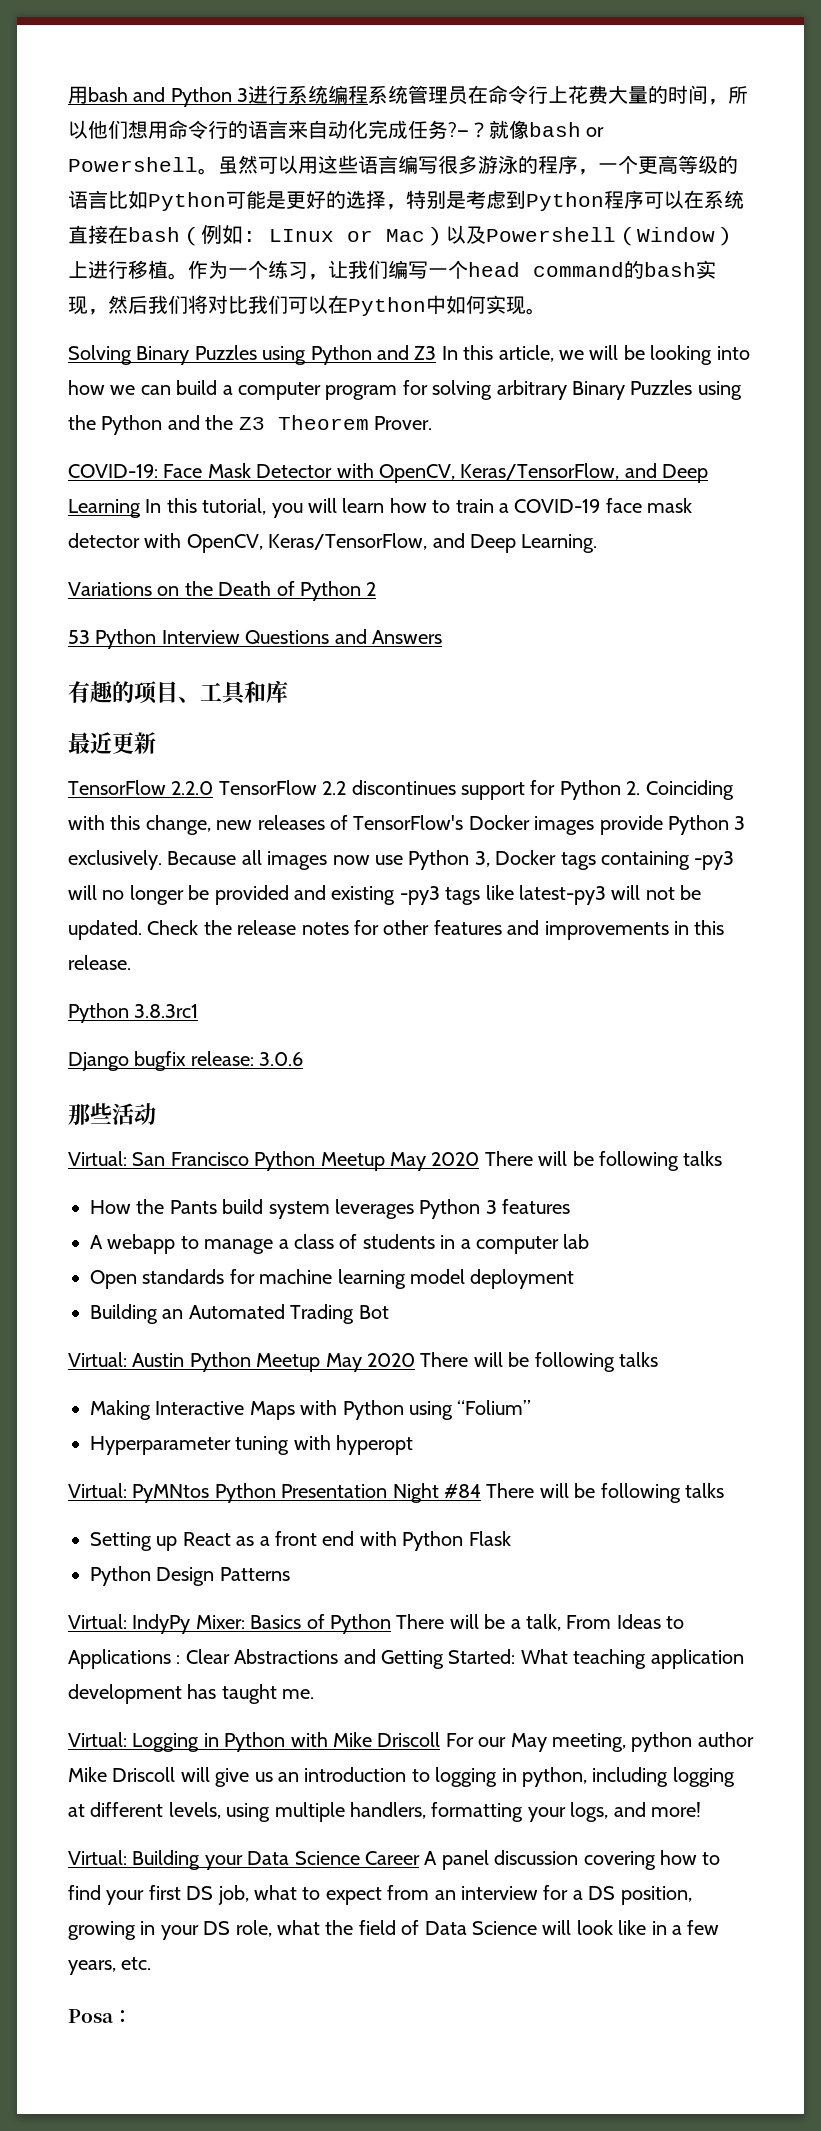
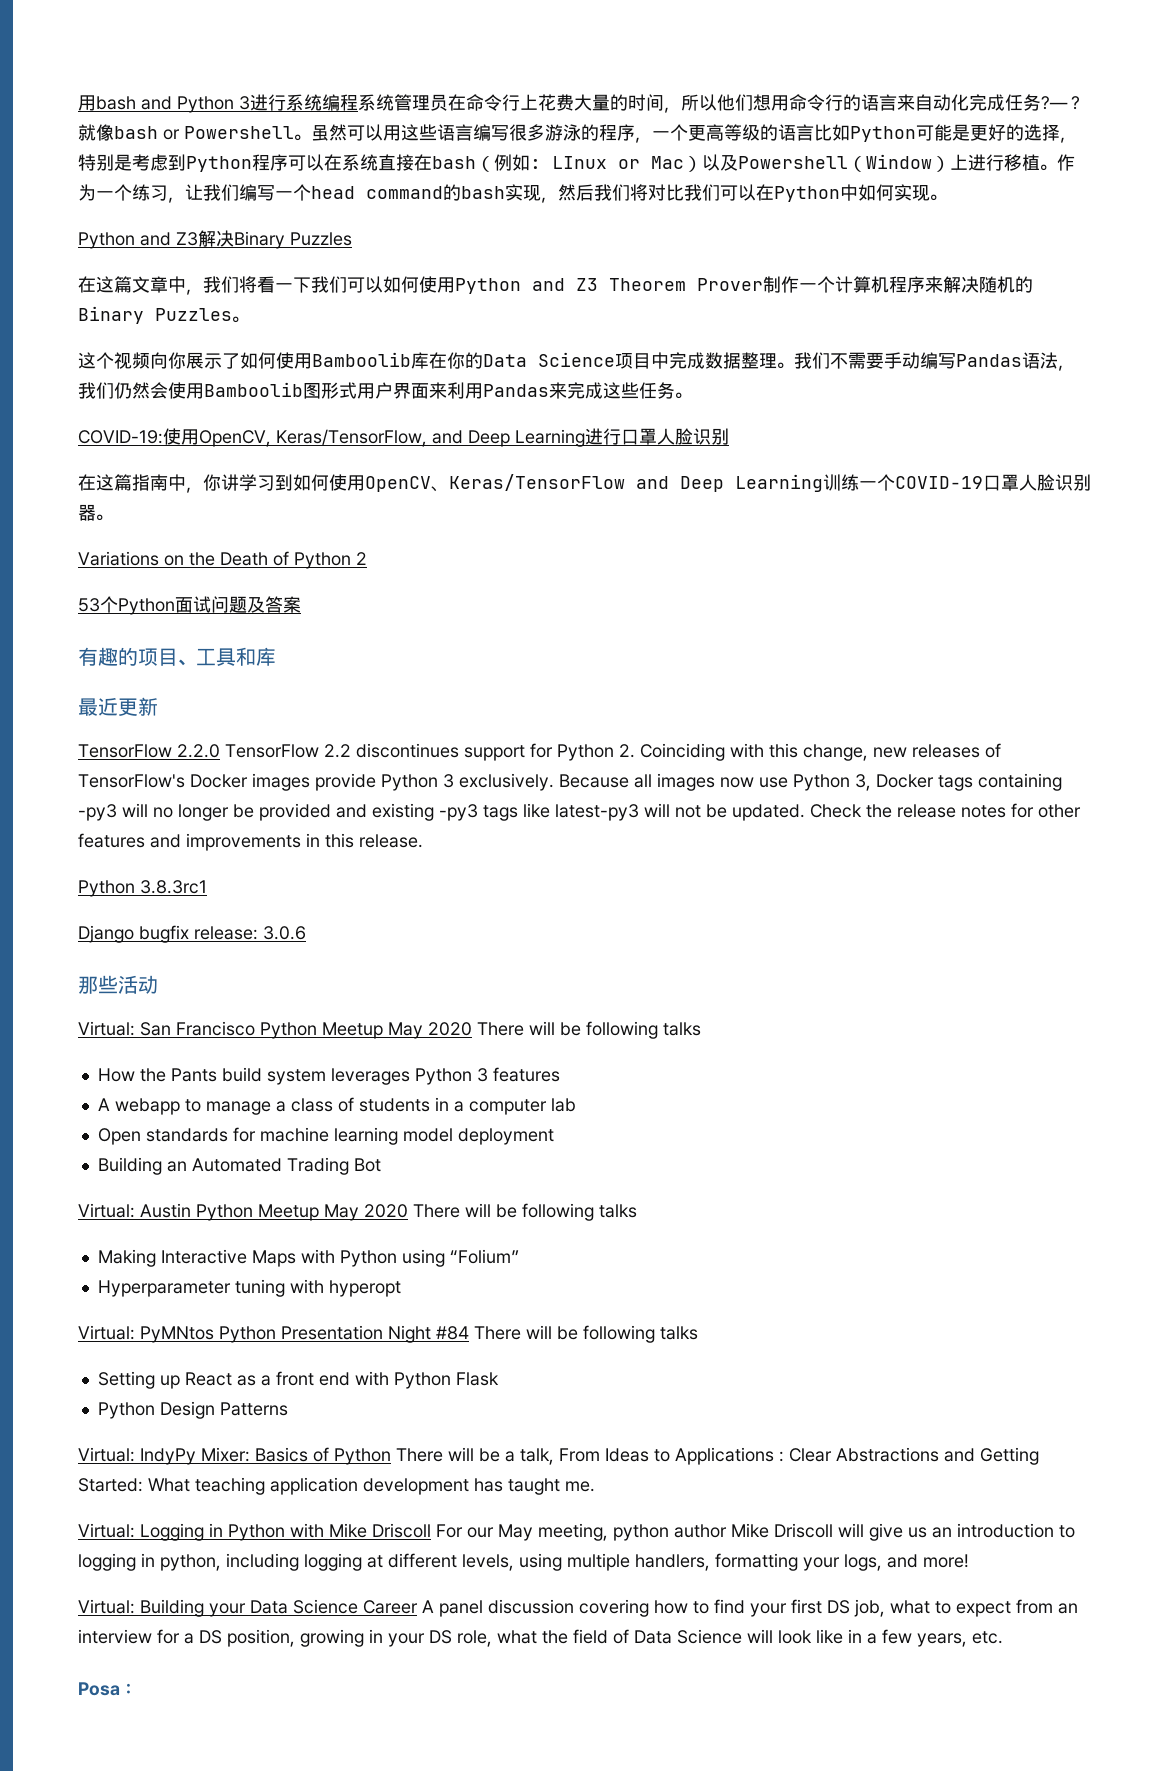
- Solving Binary Puzzles using Python and Z3 In this article, we will be looking into how we can build a computer program for solving arbitrary Binary Puzzles using the Python and the Z3 Theorem Prover.
- COVID-19: Face Mask Detector with OpenCV, Keras/TensorFlow, and Deep Learning In this tutorial, you will learn how to train a COVID-19 face mask detector with OpenCV, Keras/TensorFlow, and Deep Learning.
+ Python and Z3解决Binary Puzzles
+ 在这篇文章中，我们将看一下我们可以如何使用Python and Z3 Theorem Prover制作一个计算机程序来解决随机的Binary Puzzles。
+ 这个视频向你展示了如何使用Bamboolib库在你的Data Science项目中完成数据整理。我们不需要手动编写Pandas语法，我们仍然会使用Bamboolib图形式用户界面来利用Pandas来完成这些任务。
+ COVID-19:使用OpenCV, Keras/TensorFlow, and Deep Learning进行口罩人脸识别
+ 在这篇指南中，你讲学习到如何使用OpenCV、Keras/TensorFlow and Deep Learning训练一个COVID-19口罩人脸识别器。
- 53 Python Interview Questions and Answers
+ 53个Python面试问题及答案

